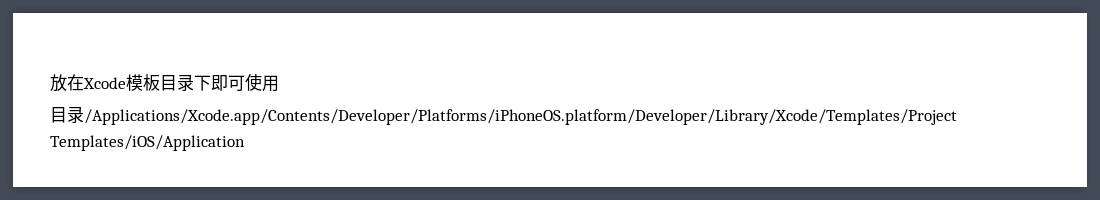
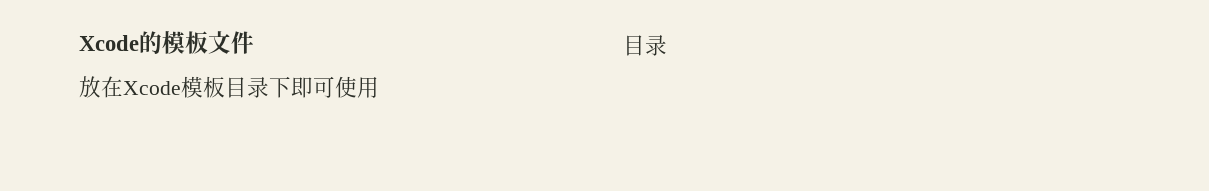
+ Xcode的模板文件
  放在Xcode模板目录下即可使用
- 目录/Applications/Xcode.app/Contents/Developer/Platforms/iPhoneOS.platform/Developer/Library/Xcode/Templates/Project Templates/iOS/Application
+ 目录

